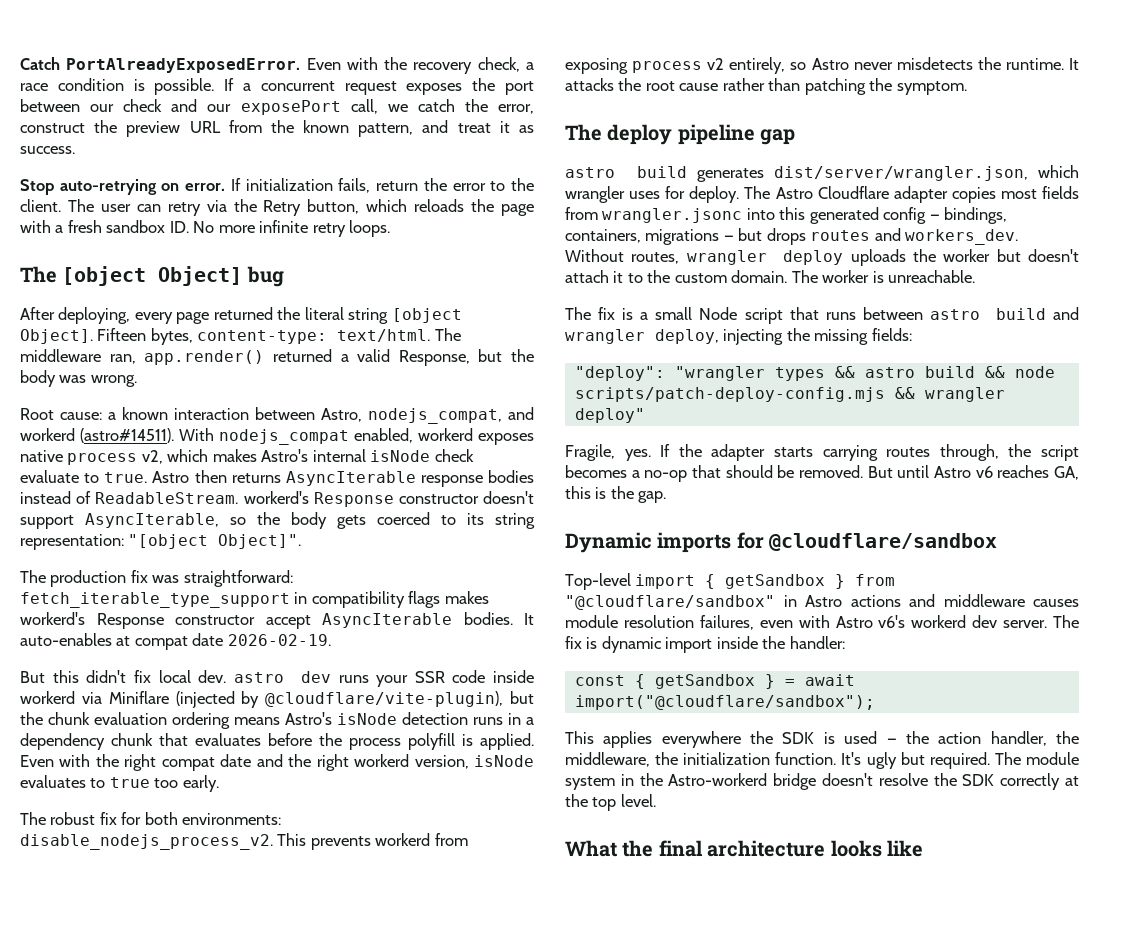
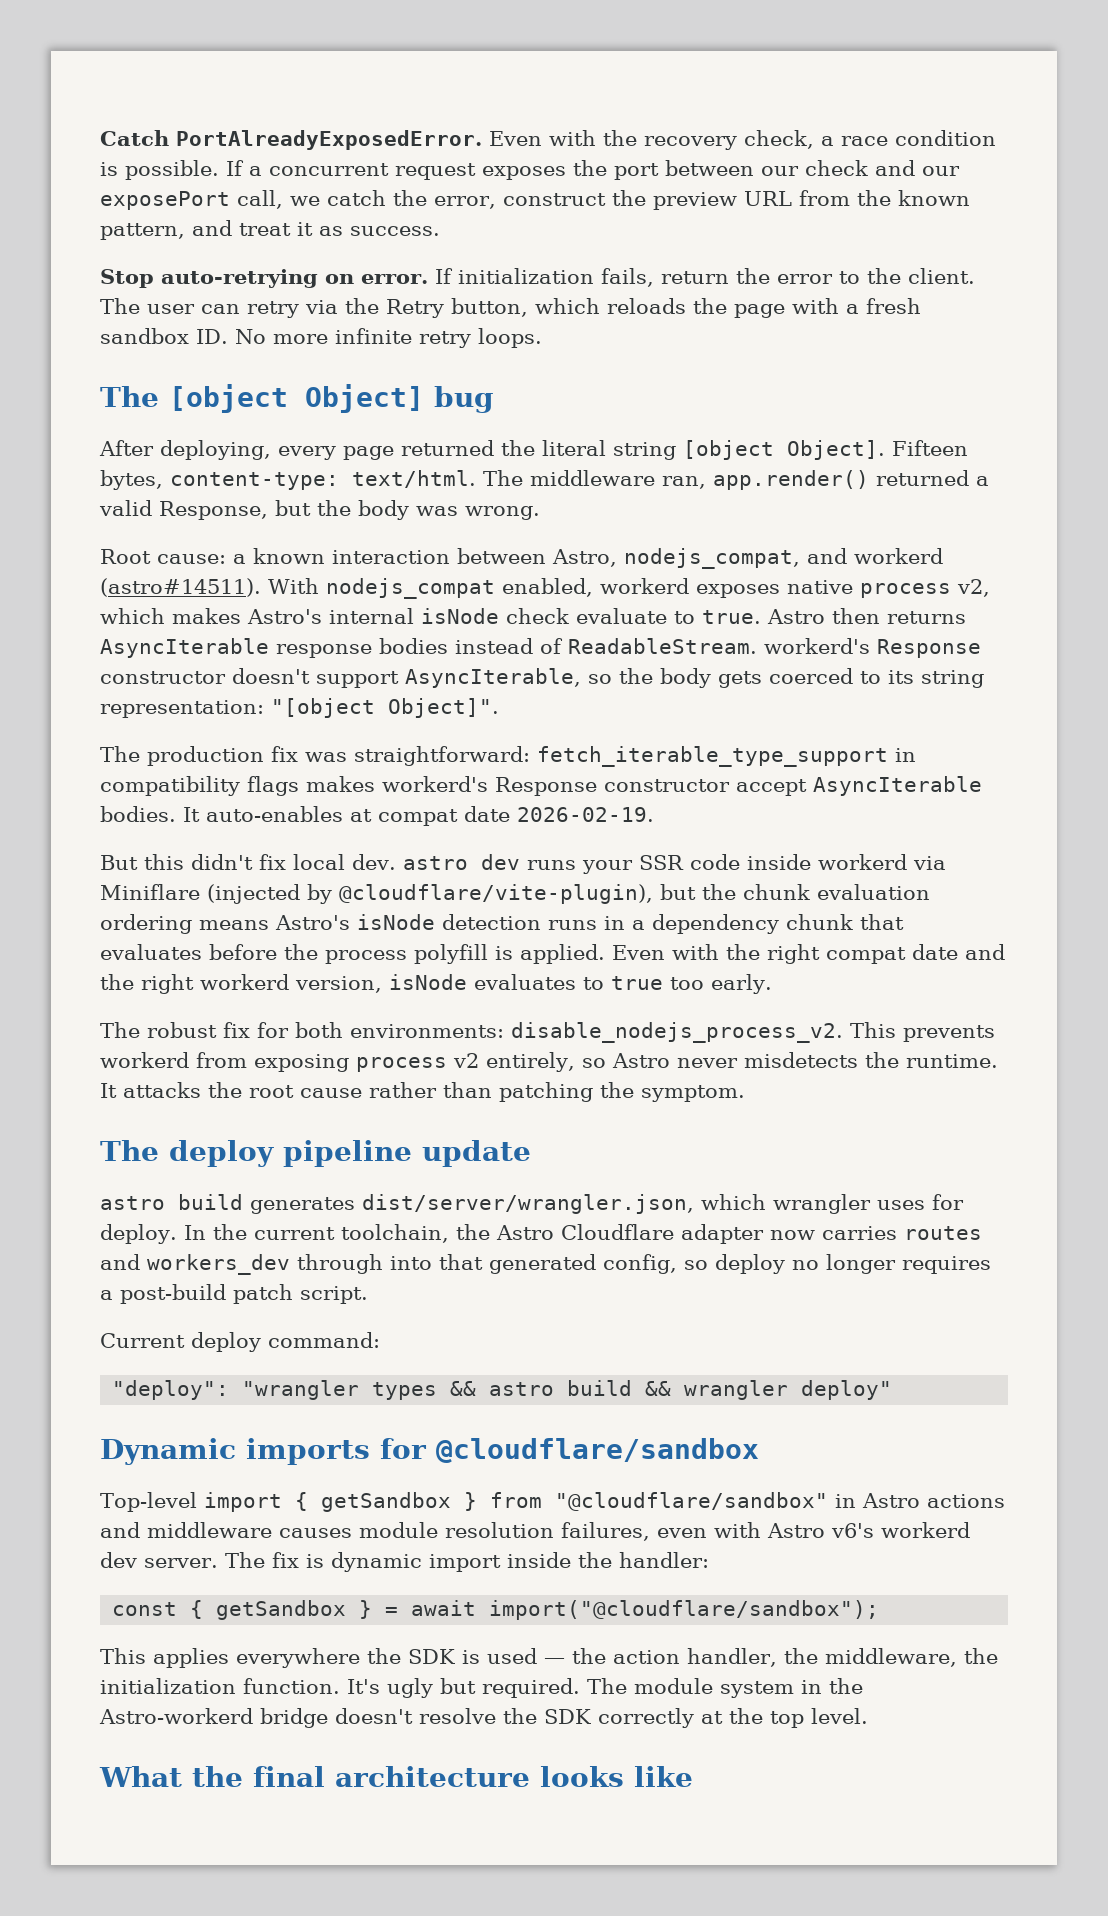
- The deploy pipeline gap
+ The deploy pipeline update
- The Astro Cloudflare adapter copies most fields from wrangler.jsonc into this generated config — bindings, containers, migrations — but drops routes and workers_dev. Without routes, wrangler deploy uploads the worker but doesn't attach it to the custom domain. The worker is unreachable.
- The fix is a small Node script that runs between astro build and wrangler deploy, injecting the missing fields:
+ In the current toolchain, the Astro Cloudflare adapter now carries routes and workers_dev through into that generated config, so deploy no longer requires a post-build patch script.
+ Current deploy command:
- "deploy": "wrangler types && astro build && node scripts/patch-deploy-config.mjs && wrangler deploy"
+ "deploy": "wrangler types && astro build && wrangler deploy"
- Fragile, yes. If the adapter starts carrying routes through, the script becomes a no-op that should be removed. But until Astro v6 reaches GA, this is the gap.

